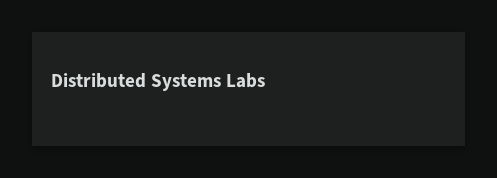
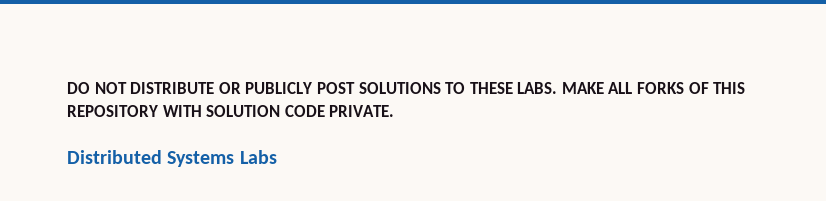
+ DO NOT DISTRIBUTE OR PUBLICLY POST SOLUTIONS TO THESE LABS. MAKE ALL FORKS OF THIS REPOSITORY WITH SOLUTION CODE PRIVATE.

